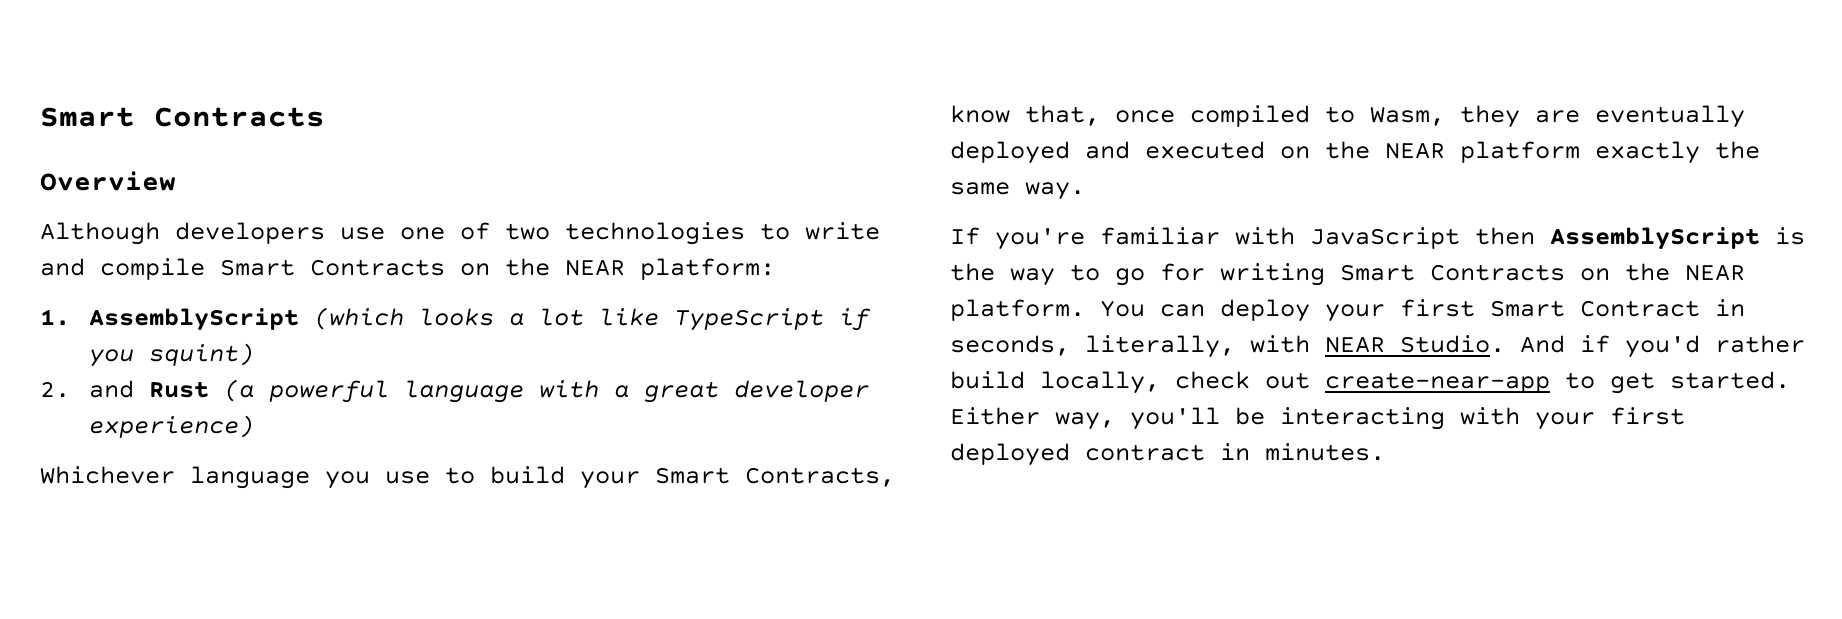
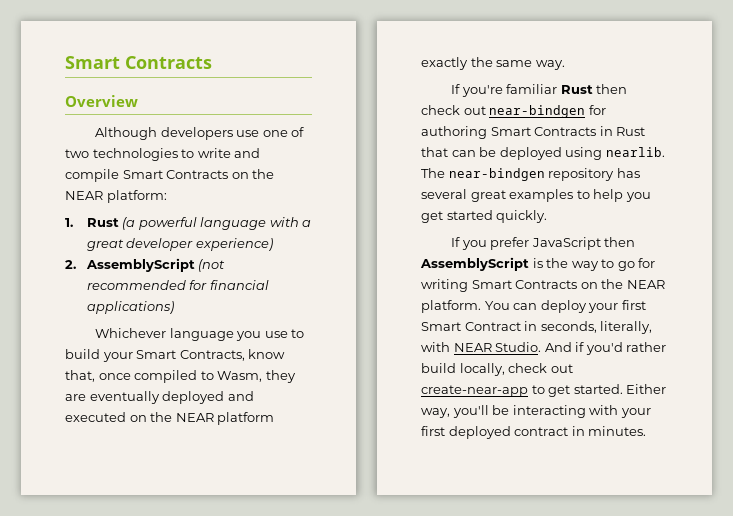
- 1. AssemblyScript (which looks a lot like TypeScript if you squint)
- 2. and Rust (a powerful language with a great developer experience)
+ 1. Rust (a powerful language with a great developer experience)
+ 2. AssemblyScript (not recommended for financial applications)
- If you're familiar with JavaScript then AssemblyScript is the way to go for writing Smart Contracts on the NEAR platform.
+ If you're familiar Rust then check out near-bindgen for authoring Smart Contracts in Rust that can be deployed using nearlib. The near-bindgen repository has several great examples to help you get started quickly.
+ If you prefer JavaScript then AssemblyScript is the way to go for writing Smart Contracts on the NEAR platform.

